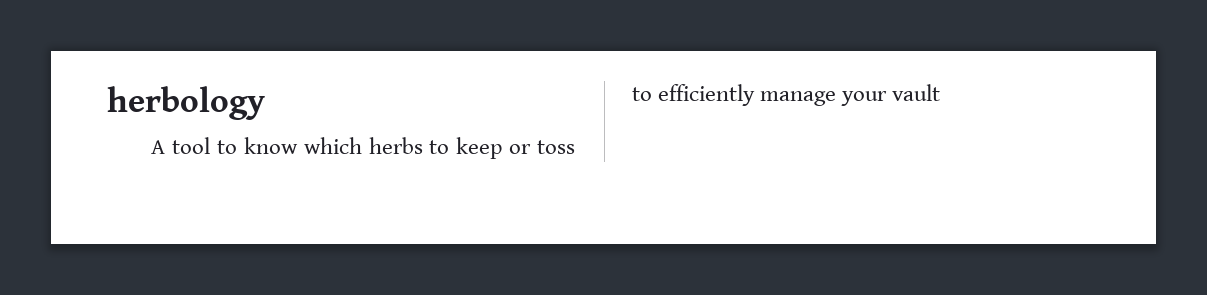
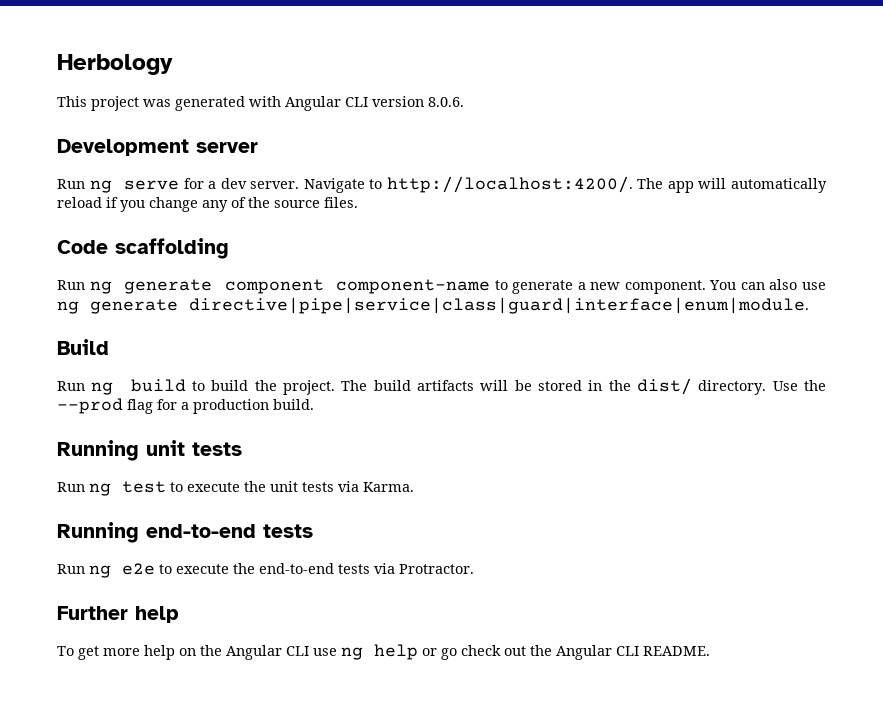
- herbology
- A tool to know which herbs to keep or toss to efficiently manage your vault
+ Herbology
+ This project was generated with Angular CLI version 8.0.6.
+ Development server
+ Run ng serve for a dev server. Navigate to http://localhost:4200/. The app will automatically reload if you change any of the source files.
+ Code scaffolding
+ Run ng generate component component-name to generate a new component. You can also use ng generate directive|pipe|service|class|guard|interface|enum|module.
+ Build
+ Run ng build to build the project. The build artifacts will be stored in the dist/ directory. Use the --prod flag for a production build.
+ Running unit tests
+ Run ng test to execute the unit tests via Karma.
+ Running end-to-end tests
+ Run ng e2e to execute the end-to-end tests via Protractor.
+ Further help
+ To get more help on the Angular CLI use ng help or go check out the Angular CLI README.

